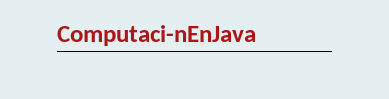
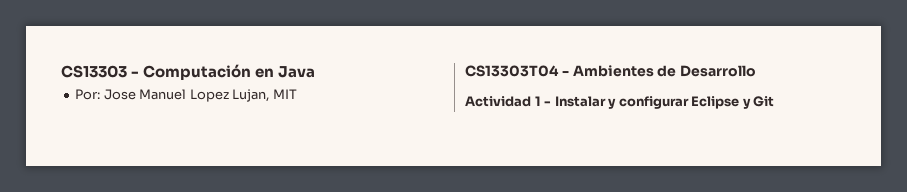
- Computaci-nEnJava
+ CS13303 - Computación en Java
+ Por: Jose Manuel Lopez Lujan, MIT
+ CS13303T04 - Ambientes de Desarrollo
+ Actividad 1 - Instalar y configurar Eclipse y Git

